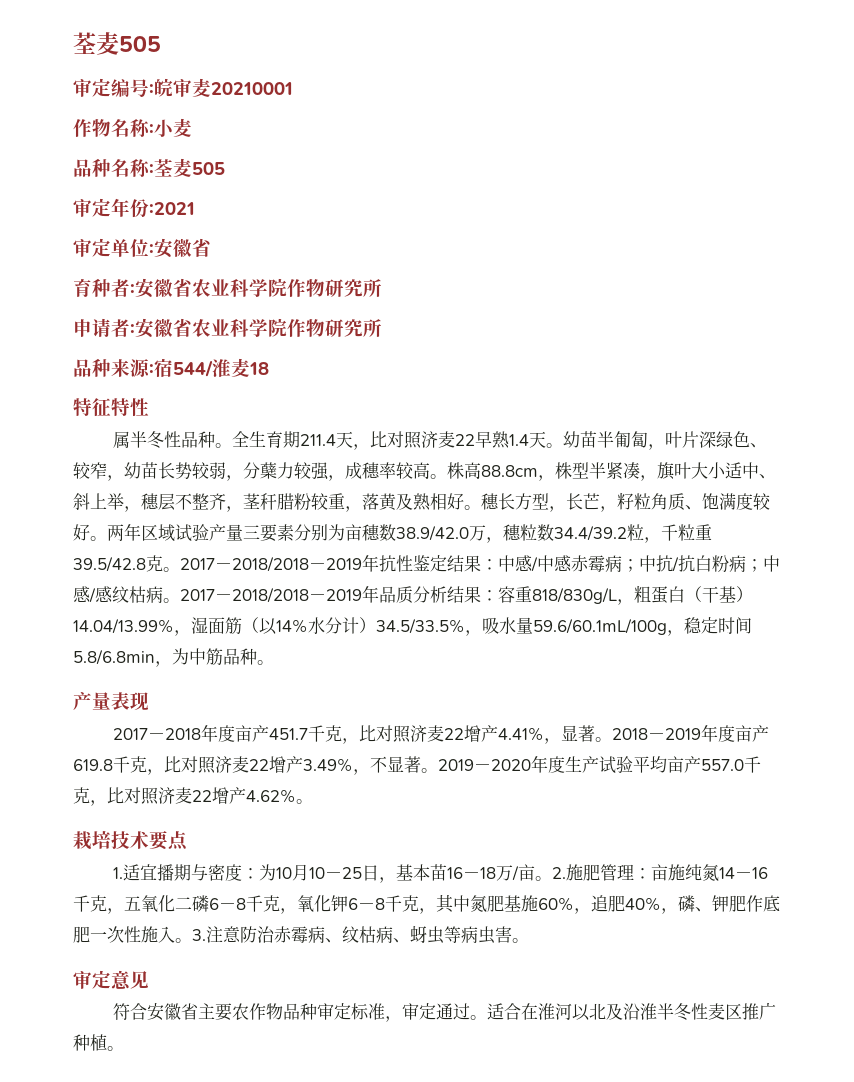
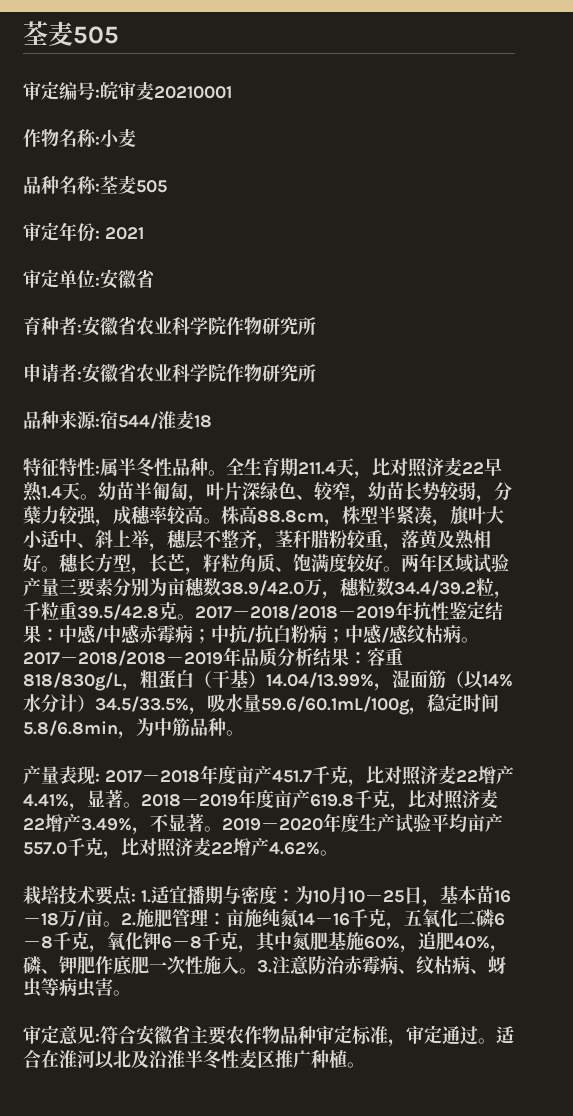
- 审定年份:2021
+ 审定年份: 2021
- 特征特性
- 属半冬性品种。
+ 特征特性:属半冬性品种。
- 产量表现
- 2017－2018年度亩产451.7千克，比对照济麦22增产4.41%，显著。
+ 产量表现: 2017－2018年度亩产451.7千克，比对照济麦22增产4.41%，显著。
- 栽培技术要点
- 1.适宜播期与密度：为10月10－25日，基本苗16－18万/亩。
+ 栽培技术要点: 1.适宜播期与密度：为10月10－25日，基本苗16－18万/亩。
- 审定意见
- 符合安徽省主要农作物品种审定标准，审定通过。
+ 审定意见:符合安徽省主要农作物品种审定标准，审定通过。

